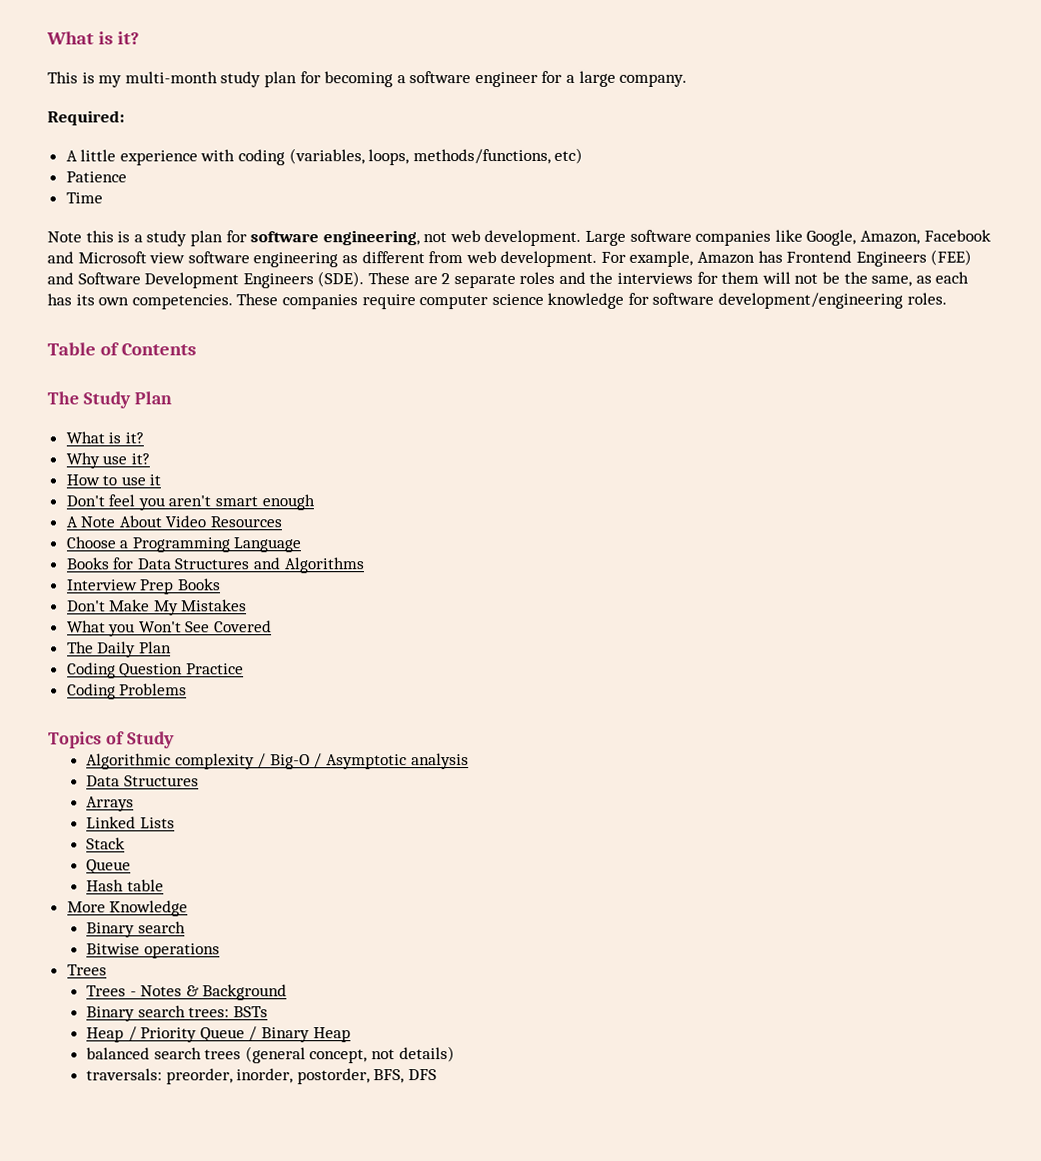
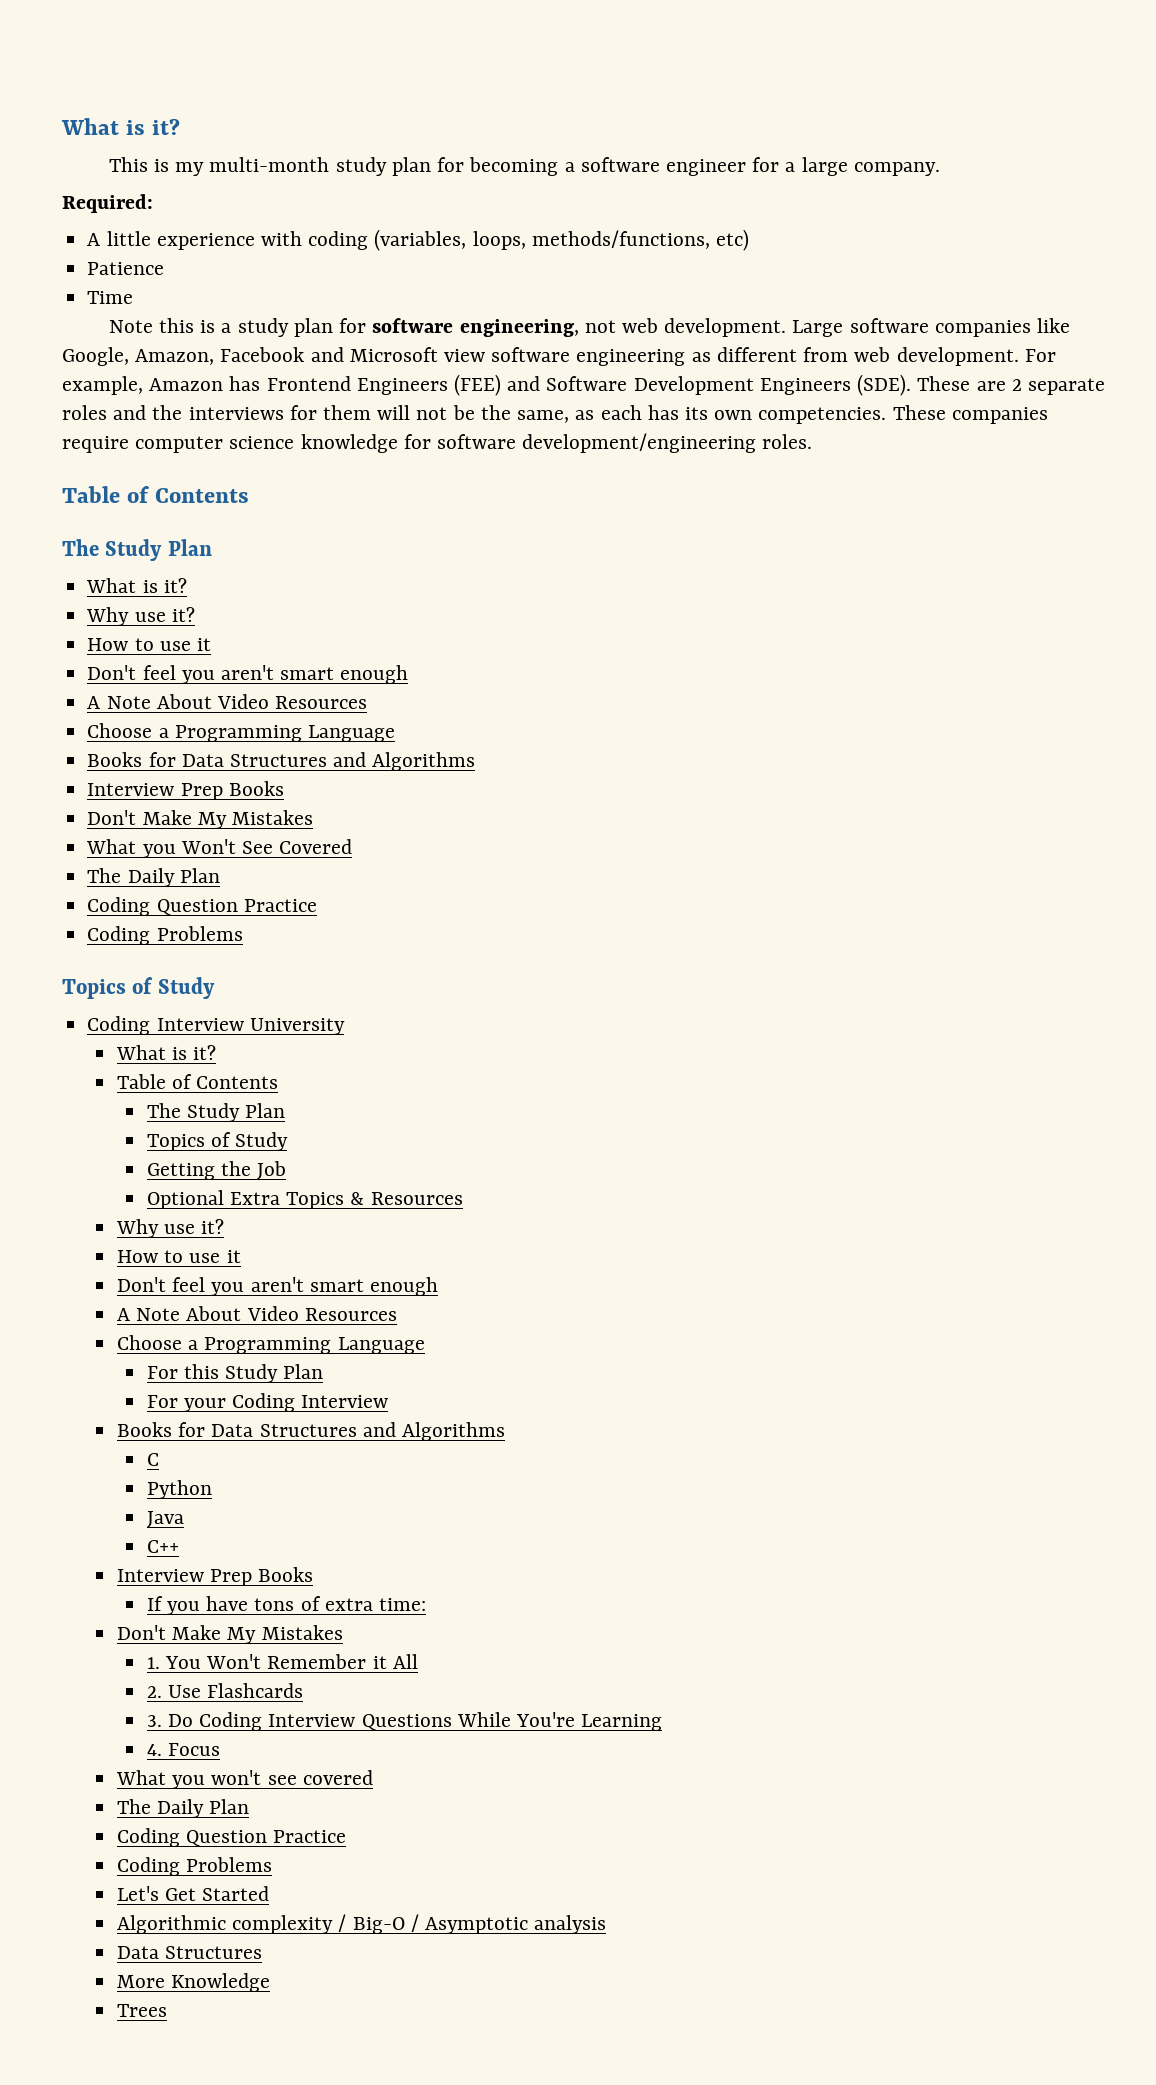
+ Coding Interview University
+ What is it?
+ Table of Contents
+ The Study Plan
+ Topics of Study
+ Getting the Job
+ Optional Extra Topics & Resources
+ Why use it?
+ How to use it
+ Don't feel you aren't smart enough
+ A Note About Video Resources
+ Choose a Programming Language
+ For this Study Plan
+ For your Coding Interview
+ Books for Data Structures and Algorithms
+ C
+ Python
+ Java
+ C++
+ Interview Prep Books
+ If you have tons of extra time:
+ Don't Make My Mistakes
+ 1. You Won't Remember it All
+ 2. Use Flashcards
+ 3. Do Coding Interview Questions While You're Learning
+ 4. Focus
+ What you won't see covered
+ The Daily Plan
+ Coding Question Practice
+ Coding Problems
+ Let's Get Started
- Arrays
- Linked Lists
- Stack
- Queue
- Hash table
  More Knowledge
- Binary search
- Bitwise operations
  Trees
- Trees - Notes & Background
- Binary search trees: BSTs
- Heap / Priority Queue / Binary Heap
- balanced search trees (general concept, not details)
- traversals: preorder, inorder, postorder, BFS, DFS

